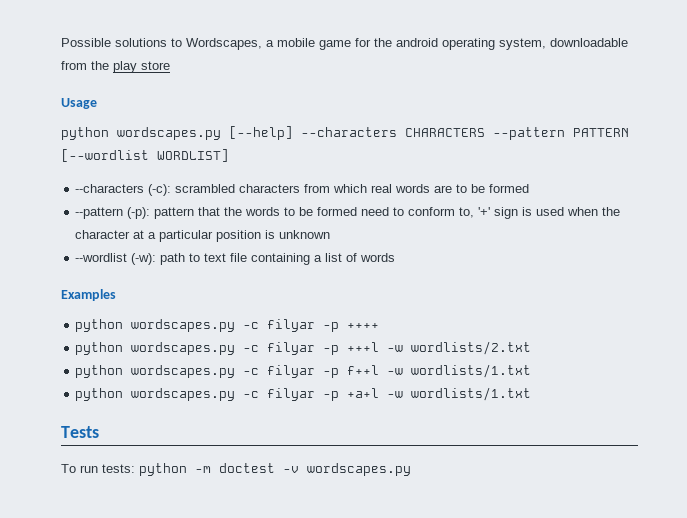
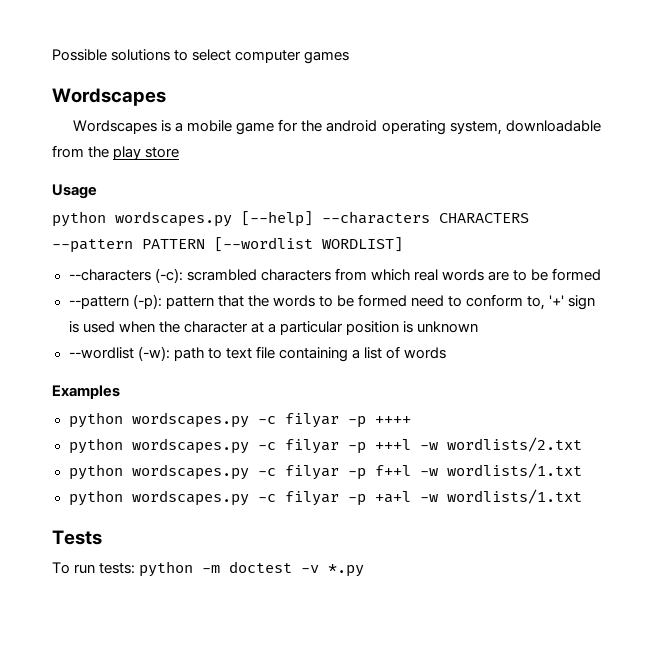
- Possible solutions to Wordscapes, a mobile game for the android operating system, downloadable from the play store
+ Possible solutions to select computer games
+ Wordscapes
+ Wordscapes is a mobile game for the android operating system, downloadable from the play store
- To run tests: python -m doctest -v wordscapes.py
+ To run tests: python -m doctest -v *.py

